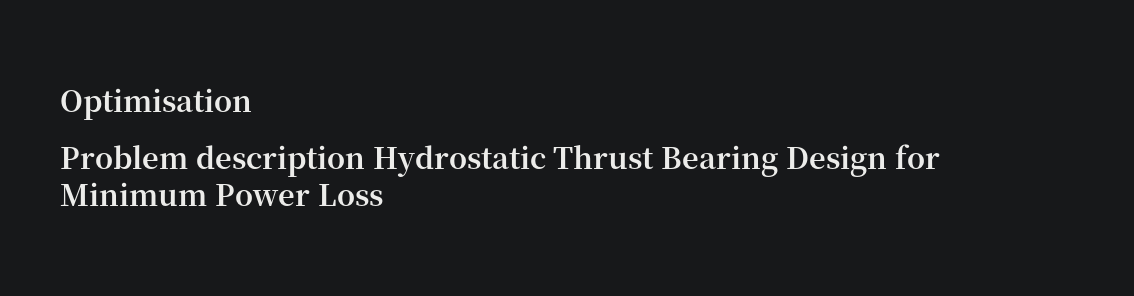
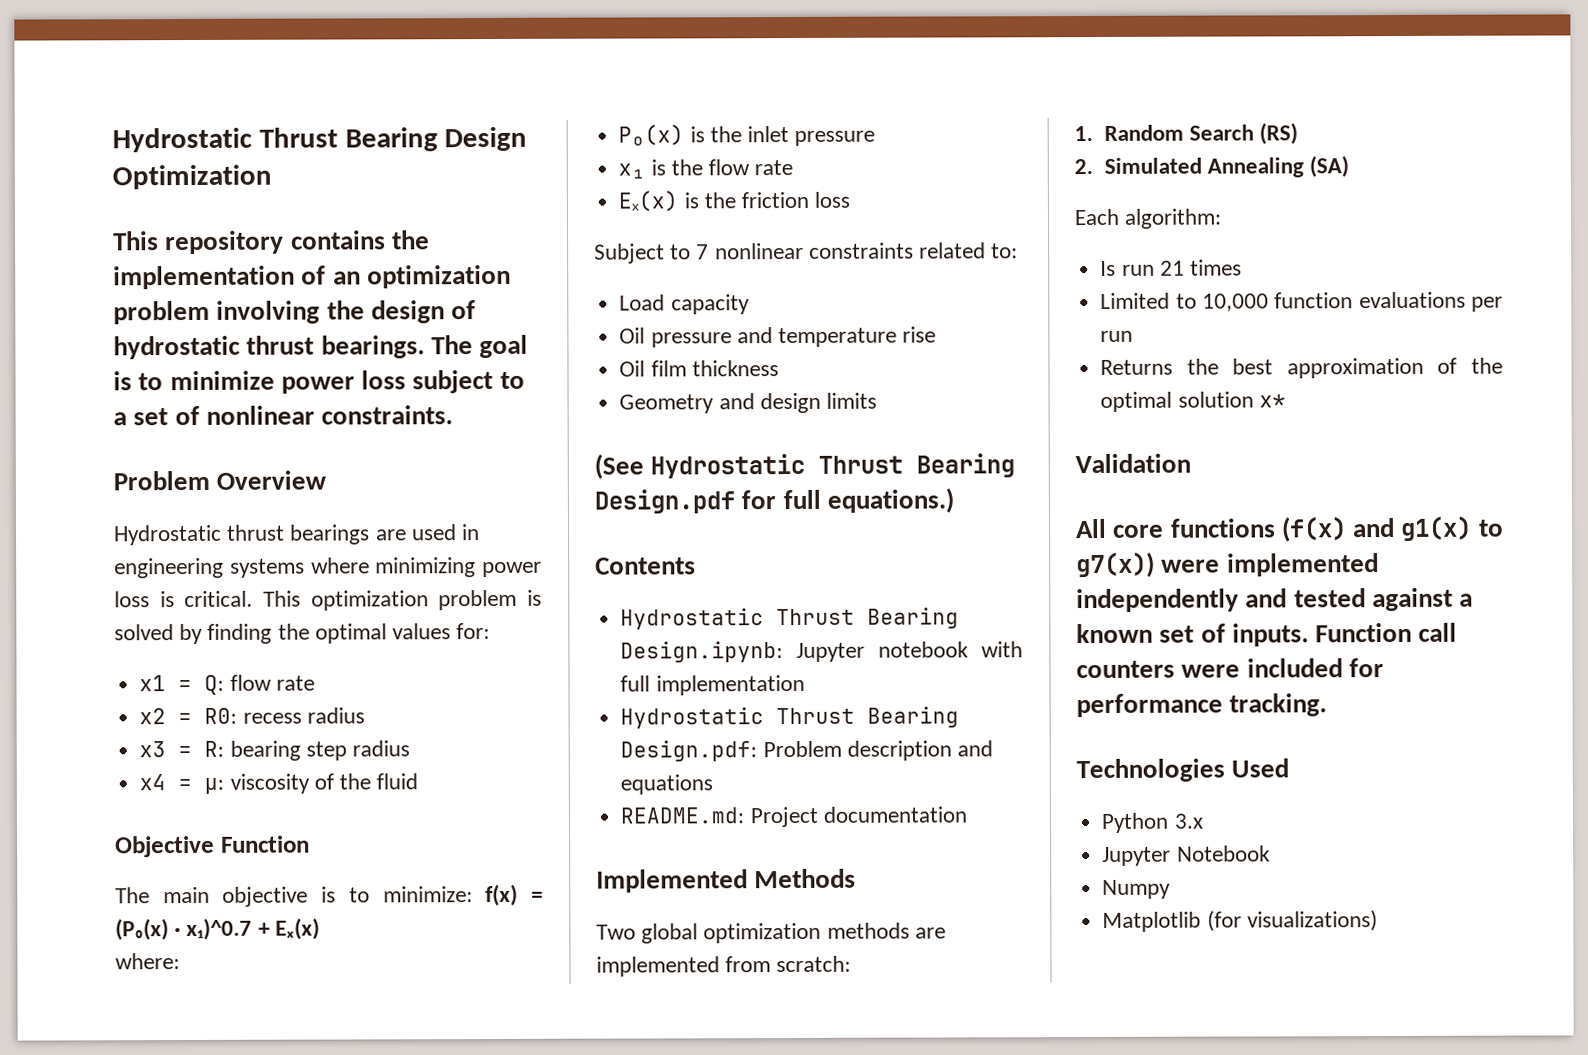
- Optimisation
- Problem description Hydrostatic Thrust Bearing Design for Minimum Power Loss
+ Hydrostatic Thrust Bearing Design Optimization
+ This repository contains the implementation of an optimization problem involving the design of hydrostatic thrust bearings. The goal is to minimize power loss subject to a set of nonlinear constraints.
+ Problem Overview
+ Hydrostatic thrust bearings are used in engineering systems where minimizing power loss is critical. This optimization problem is solved by finding the optimal values for:
+ x1 = Q: flow rate
+ x2 = R0: recess radius
+ x3 = R: bearing step radius
+ x4 = µ: viscosity of the fluid
+ Objective Function
+ The main objective is to minimize: f(x) = (P₀(x) · x₁)^0.7 + Eₓ(x)
+ where:
+ P₀(x) is the inlet pressure
+ x₁ is the flow rate
+ Eₓ(x) is the friction loss
+ Subject to 7 nonlinear constraints related to:
+ Load capacity
+ Oil pressure and temperature rise
+ Oil film thickness
+ Geometry and design limits
+ (See Hydrostatic Thrust Bearing Design.pdf for full equations.)
+ Contents
+ Hydrostatic Thrust Bearing Design.ipynb: Jupyter notebook with full implementation
+ Hydrostatic Thrust Bearing Design.pdf: Problem description and equations
+ README.md: Project documentation
+ Implemented Methods
+ Two global optimization methods are implemented from scratch:
+ 1. Random Search (RS)
+ 2. Simulated Annealing (SA)
+ Each algorithm:
+ Is run 21 times
+ Limited to 10,000 function evaluations per run
+ Returns the best approximation of the optimal solution x*
+ Validation
+ All core functions (f(x) and g1(x) to g7(x)) were implemented independently and tested against a known set of inputs. Function call counters were included for performance tracking.
+ Technologies Used
+ Python 3.x
+ Jupyter Notebook
+ Numpy
+ Matplotlib (for visualizations)

